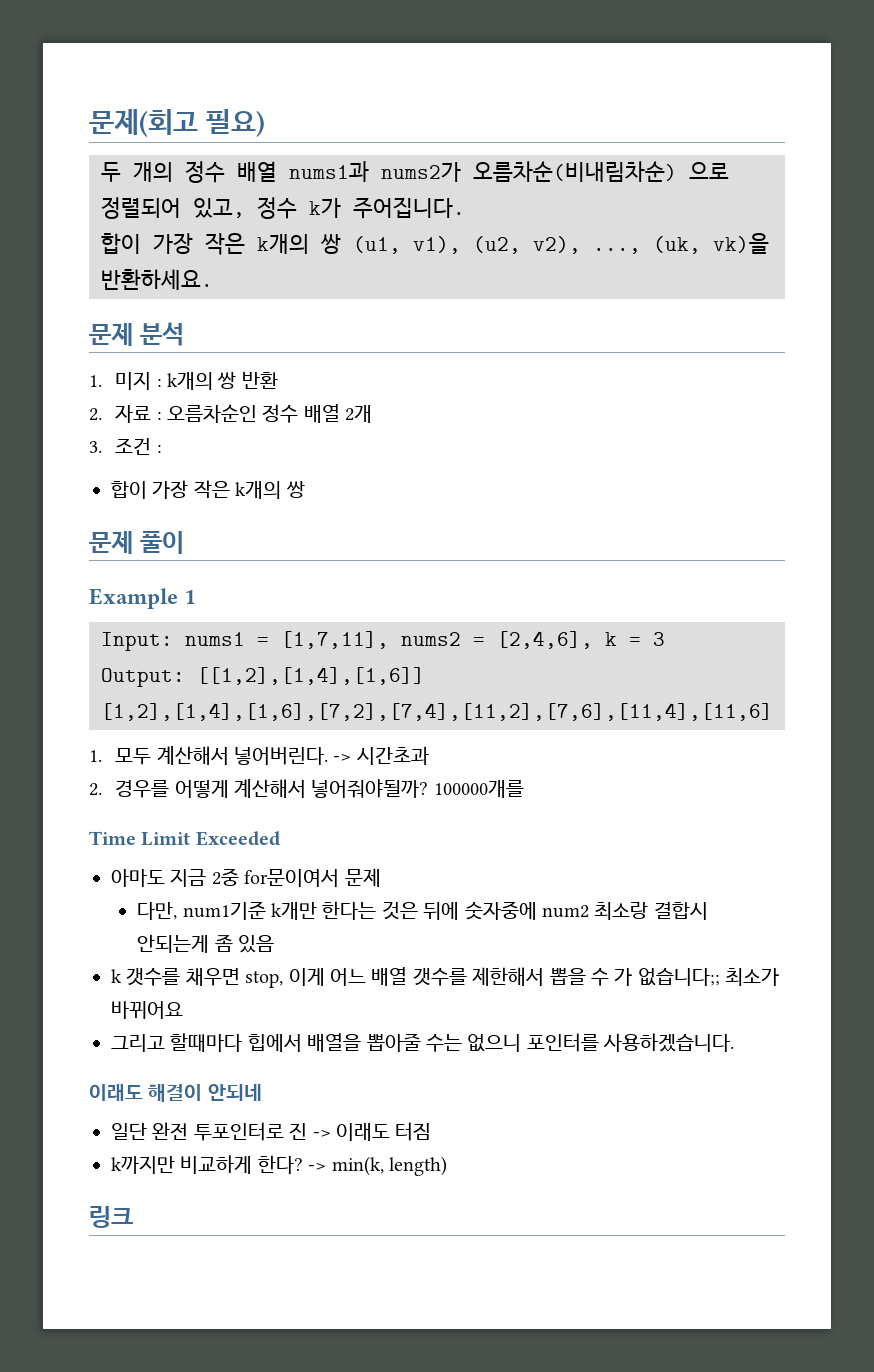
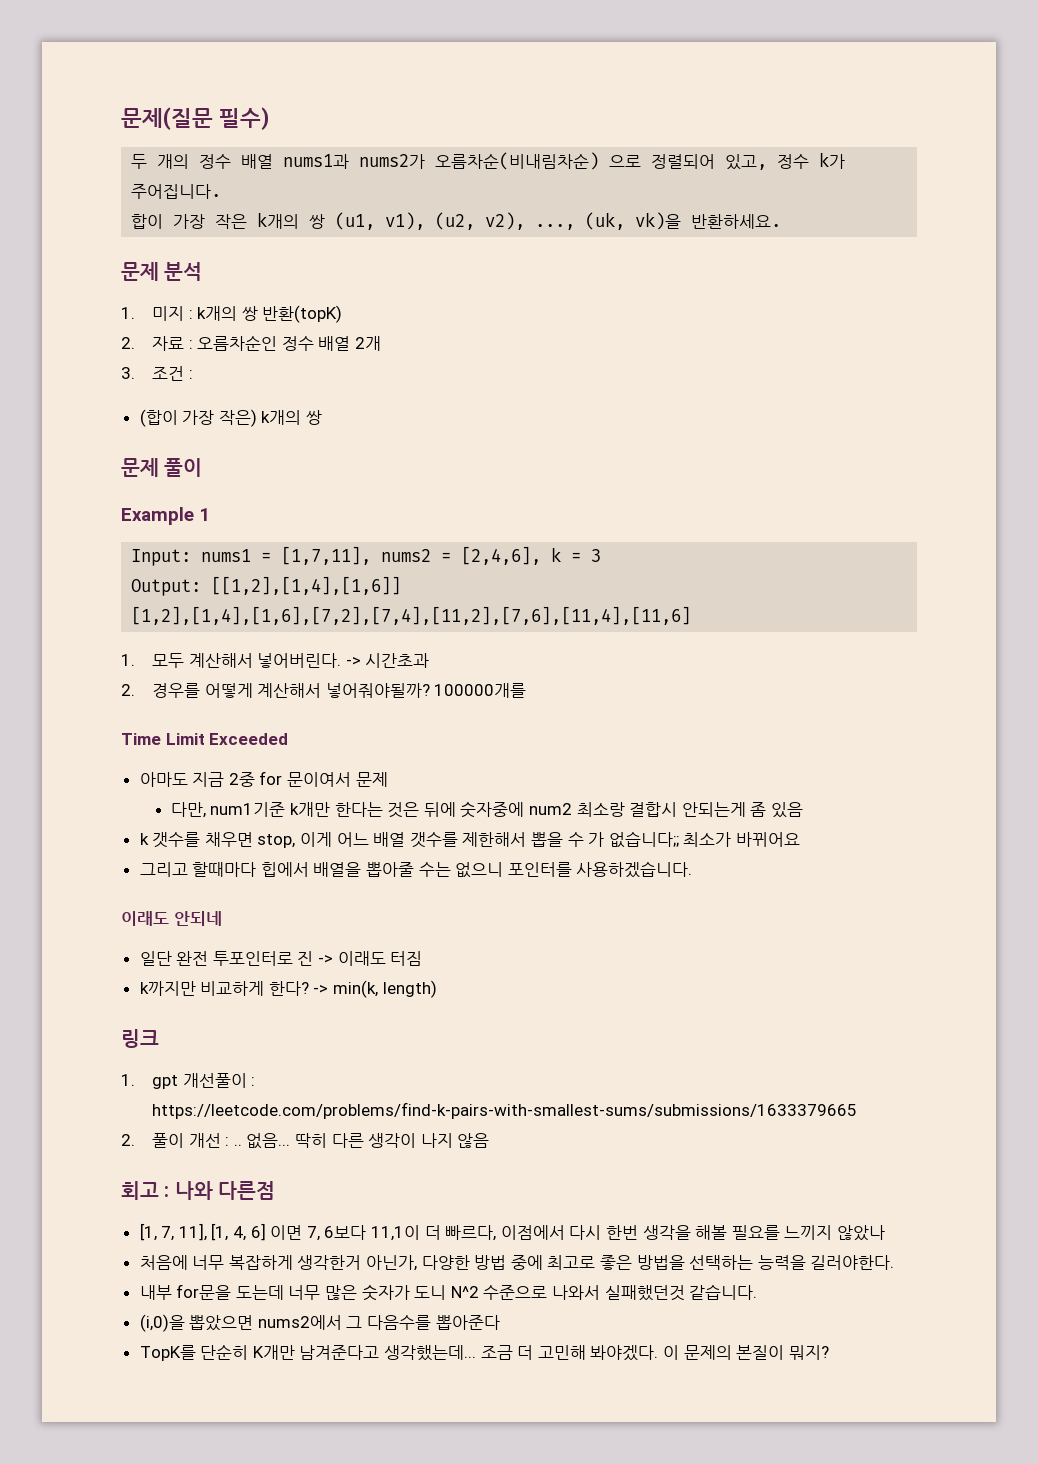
- 문제(회고 필요)
+ 문제(질문 필수)
- 1. 미지 : k개의 쌍 반환
+ 1. 미지 : k개의 쌍 반환(topK)
  3. 조건 :
- 합이 가장 작은 k개의 쌍
+ (합이 가장 작은) k개의 쌍
- 아마도 지금 2중 for문이여서 문제
+ 아마도 지금 2중 for 문이여서 문제
- 이래도 해결이 안되네
+ 이래도 안되네
+ 1. gpt 개선풀이 : https://leetcode.com/problems/find-k-pairs-with-smallest-sums/submissions/1633379665
+ 2. 풀이 개선 : .. 없음... 딱히 다른 생각이 나지 않음
+ 회고 : 나와 다른점
+ [1, 7, 11], [1, 4, 6] 이면 7, 6보다 11,1이 더 빠르다, 이점에서 다시 한번 생각을 해볼 필요를 느끼지 않았나
+ 처음에 너무 복잡하게 생각한거 아닌가, 다양한 방법 중에 최고로 좋은 방법을 선택하는 능력을 길러야한다.
+ 내부 for문을 도는데 너무 많은 숫자가 도니 N^2 수준으로 나와서 실패했던것 같습니다.
+ (i,0)을 뽑았으면 nums2에서 그 다음수를 뽑아준다
+ TopK를 단순히 K개만 남겨준다고 생각했는데... 조금 더 고민해 봐야겠다. 이 문제의 본질이 뭐지?

